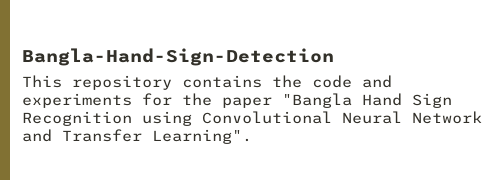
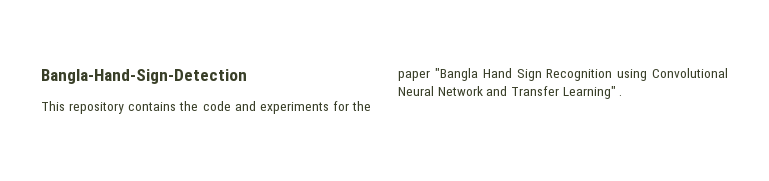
- This repository contains the code and experiments for the paper "Bangla Hand Sign Recognition using Convolutional Neural Network and Transfer Learning".
+ This repository contains the code and experiments for the paper "Bangla Hand Sign Recognition using Convolutional Neural Network and Transfer Learning" .

